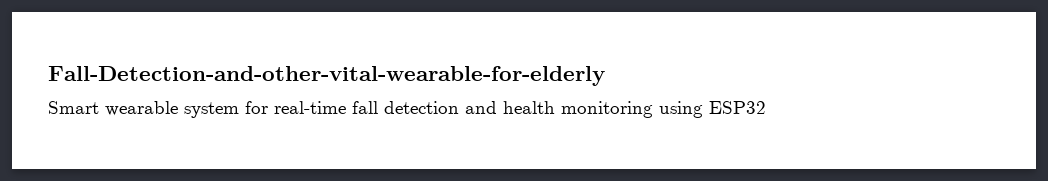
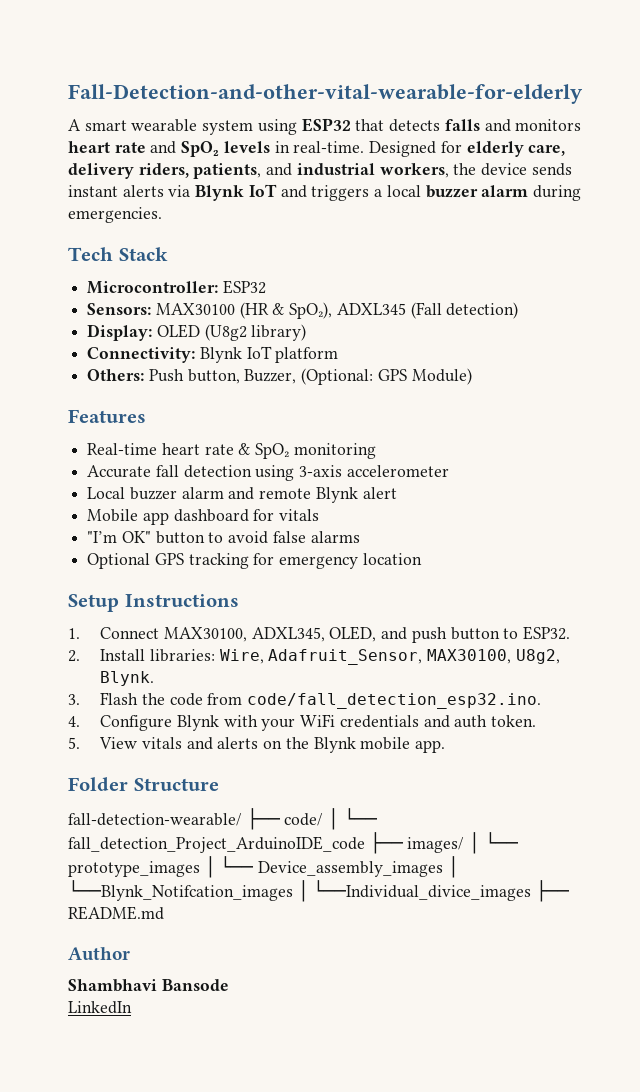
- Smart wearable system for real-time fall detection and health monitoring using ESP32
+ A smart wearable system using ESP32 that detects falls and monitors heart rate and SpO₂ levels in real-time. Designed for elderly care, delivery riders, patients, and industrial workers, the device sends instant alerts via Blynk IoT and triggers a local buzzer alarm during emergencies.
+ Tech Stack
+ Microcontroller: ESP32
+ Sensors: MAX30100 (HR & SpO₂), ADXL345 (Fall detection)
+ Display: OLED (U8g2 library)
+ Connectivity: Blynk IoT platform
+ Others: Push button, Buzzer, (Optional: GPS Module)
+ Features
+ Real-time heart rate & SpO₂ monitoring
+ Accurate fall detection using 3-axis accelerometer
+ Local buzzer alarm and remote Blynk alert
+ Mobile app dashboard for vitals
+ "I’m OK" button to avoid false alarms
+ Optional GPS tracking for emergency location
+ Setup Instructions
+ 1. Connect MAX30100, ADXL345, OLED, and push button to ESP32.
+ 2. Install libraries: Wire, Adafruit_Sensor, MAX30100, U8g2, Blynk.
+ 3. Flash the code from code/fall_detection_esp32.ino.
+ 4. Configure Blynk with your WiFi credentials and auth token.
+ 5. View vitals and alerts on the Blynk mobile app.
+ Folder Structure
+ fall-detection-wearable/ ├── code/ │ └── fall_detection_Project_ArduinoIDE_code ├── images/ │ └── prototype_images │ └── Device_assembly_images │ └──Blynk_Notifcation_images │ └──Individual_divice_images ├── README.md
+ Author
+ Shambhavi Bansode
+ LinkedIn

